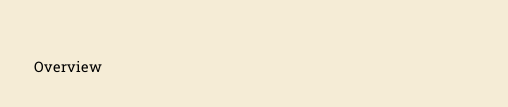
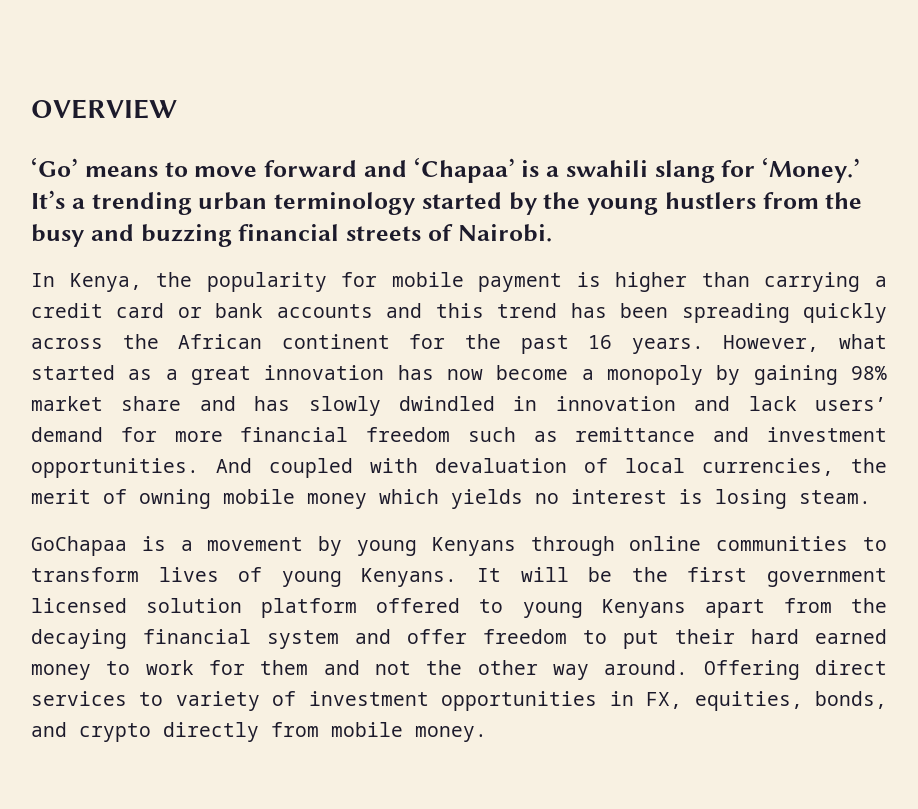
- Overview
+ OVERVIEW
+ ‘Go’ means to move forward and ‘Chapaa’ is a swahili slang for ‘Money.’ It’s a trending urban terminology started by the young hustlers from the busy and buzzing financial streets of Nairobi.
+ In Kenya, the popularity for mobile payment is higher than carrying a credit card or bank accounts and this trend has been spreading quickly across the African continent for the past 16 years. However, what started as a great innovation has now become a monopoly by gaining 98% market share and has slowly dwindled in innovation and lack users’ demand for more financial freedom such as remittance and investment opportunities. And coupled with devaluation of local currencies, the merit of owning mobile money which yields no interest is losing steam.
+ GoChapaa is a movement by young Kenyans through online communities to transform lives of young Kenyans. It will be the first government licensed solution platform offered to young Kenyans apart from the decaying financial system and offer freedom to put their hard earned money to work for them and not the other way around. Offering direct services to variety of investment opportunities in FX, equities, bonds, and crypto directly from mobile money.

